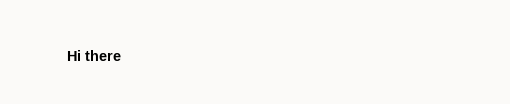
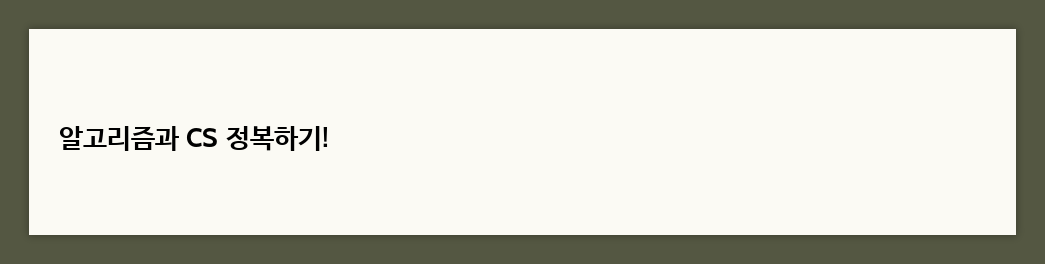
- Hi there
+ 알고리즘과 CS 정복하기!

